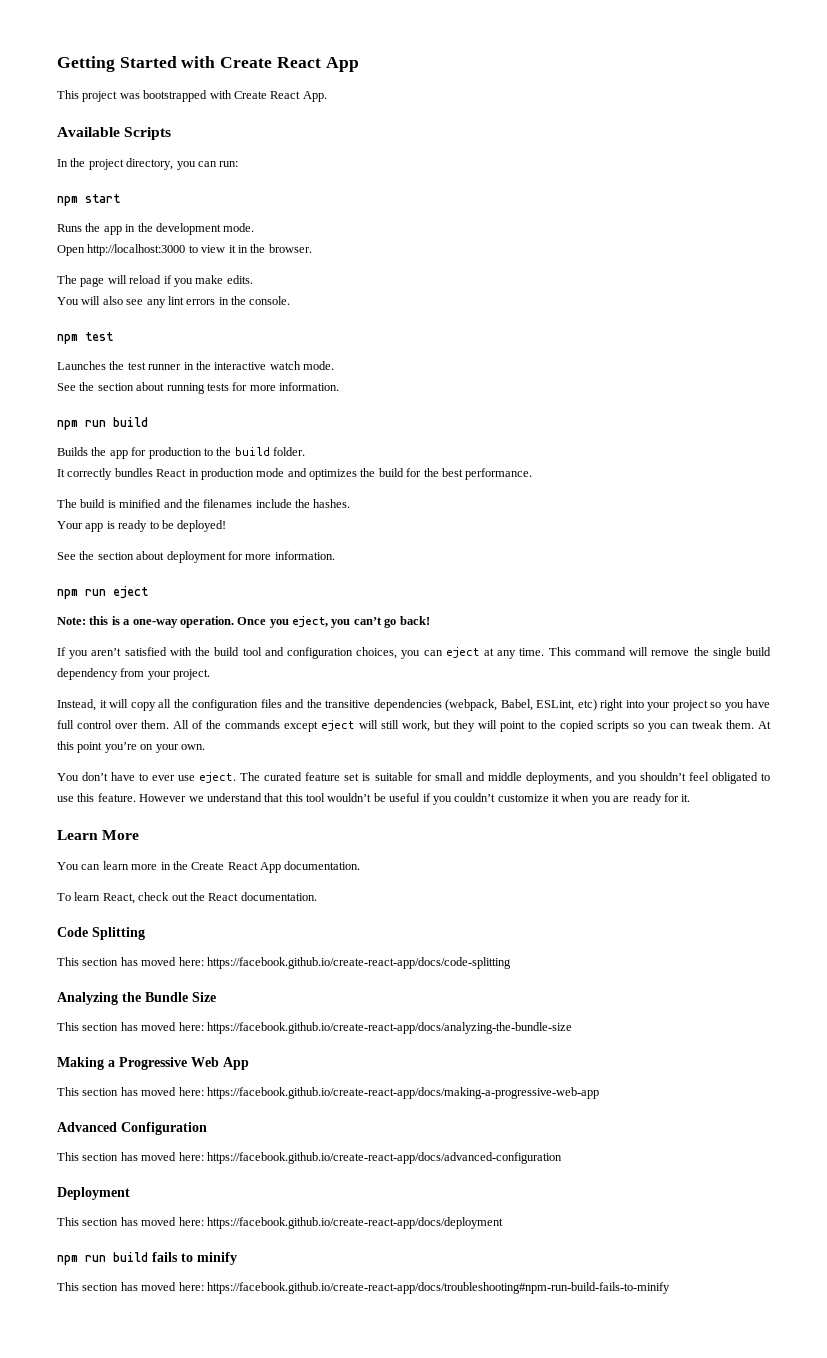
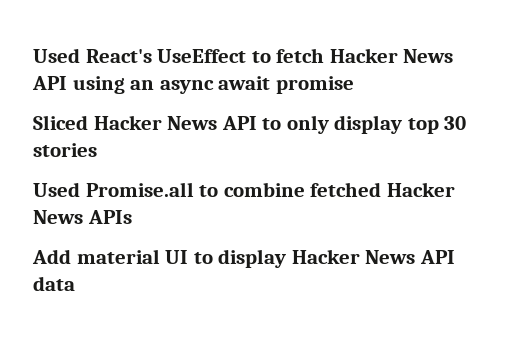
- Getting Started with Create React App
- This project was bootstrapped with Create React App.
- Available Scripts
- In the project directory, you can run:
- npm start
- Runs the app in the development mode.
- Open http://localhost:3000 to view it in the browser.
- The page will reload if you make edits.
- You will also see any lint errors in the console.
- npm test
- Launches the test runner in the interactive watch mode.
- See the section about running tests for more information.
- npm run build
- Builds the app for production to the build folder.
- It correctly bundles React in production mode and optimizes the build for the best performance.
- The build is minified and the filenames include the hashes.
- Your app is ready to be deployed!
- See the section about deployment for more information.
- npm run eject
- Note: this is a one-way operation. Once you eject, you can’t go back!
- If you aren’t satisfied with the build tool and configuration choices, you can eject at any time. This command will remove the single build dependency from your project.
- Instead, it will copy all the configuration files and the transitive dependencies (webpack, Babel, ESLint, etc) right into your project so you have full control over them. All of the commands except eject will still work, but they will point to the copied scripts so you can tweak them. At this point you’re on your own.
- You don’t have to ever use eject. The curated feature set is suitable for small and middle deployments, and you shouldn’t feel obligated to use this feature. However we understand that this tool wouldn’t be useful if you couldn’t customize it when you are ready for it.
- Learn More
- You can learn more in the Create React App documentation.
- To learn React, check out the React documentation.
- Code Splitting
- This section has moved here: https://facebook.github.io/create-react-app/docs/code-splitting
- Analyzing the Bundle Size
- This section has moved here: https://facebook.github.io/create-react-app/docs/analyzing-the-bundle-size
- Making a Progressive Web App
- This section has moved here: https://facebook.github.io/create-react-app/docs/making-a-progressive-web-app
- Advanced Configuration
- This section has moved here: https://facebook.github.io/create-react-app/docs/advanced-configuration
- Deployment
- This section has moved here: https://facebook.github.io/create-react-app/docs/deployment
- npm run build fails to minify
- This section has moved here: https://facebook.github.io/create-react-app/docs/troubleshooting#npm-run-build-fails-to-minify
+ Used React's UseEffect to fetch Hacker News API using an async await promise
+ Sliced Hacker News API to only display top 30 stories
+ Used Promise.all to combine fetched Hacker News APIs
+ Add material UI to display Hacker News API data

